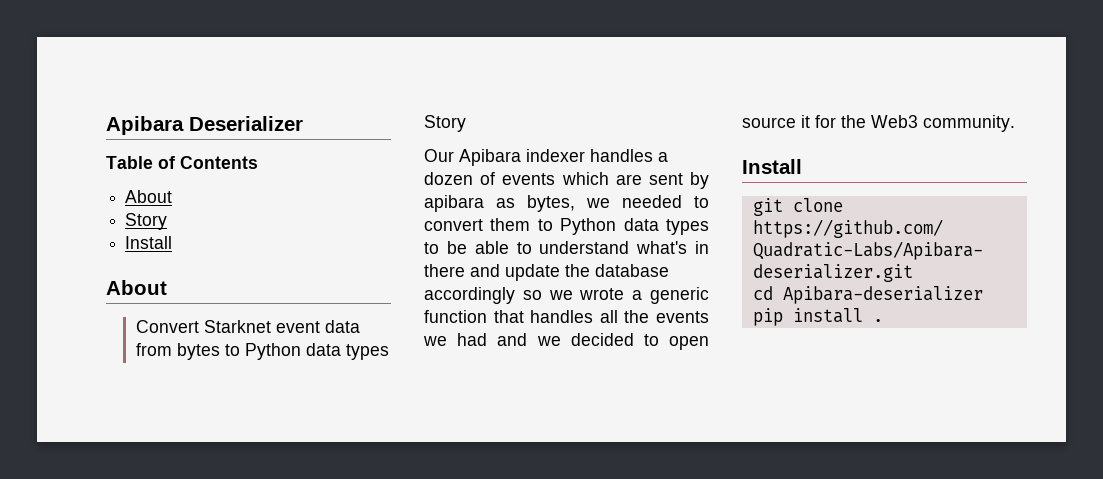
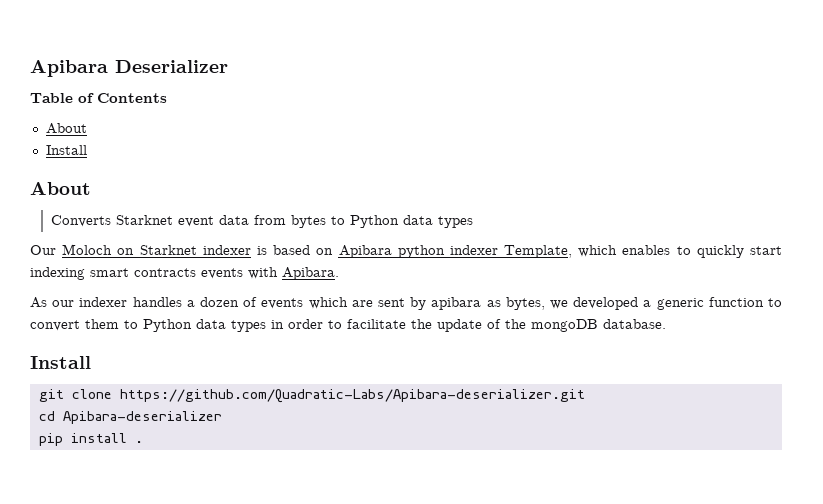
  Table of Contents
  About
- Story
- Convert Starknet event data from bytes to Python data types
- Story
- Our Apibara indexer handles a dozen of events which are sent by apibara as bytes, we needed to convert them to Python data types to be able to understand what's in there and update the database accordingly so we wrote a generic function that handles all the events we had and we decided to open source it for the Web3 community.
+ Converts Starknet event data from bytes to Python data types
+ Our Moloch on Starknet indexer is based on Apibara python indexer Template, which enables to quickly start indexing smart contracts events with Apibara.
+ As our indexer handles a dozen of events which are sent by apibara as bytes, we developed a generic function to convert them to Python data types in order to facilitate the update of the mongoDB database.

